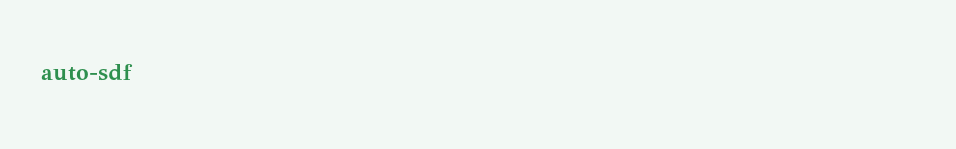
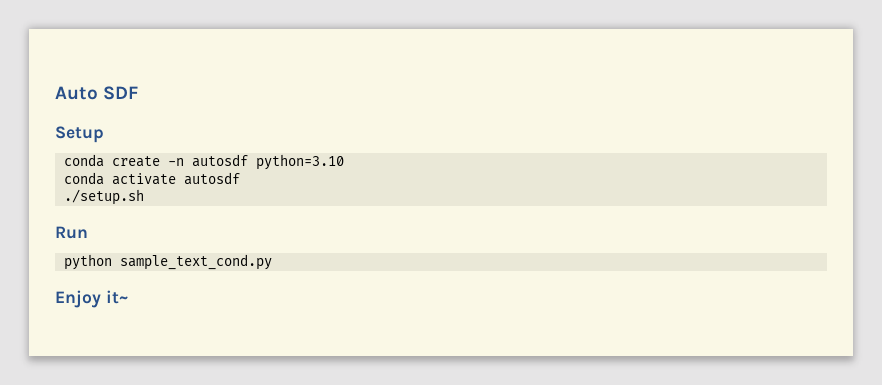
- auto-sdf
+ Auto SDF
+ Setup
+ conda create -n autosdf python=3.10
+ conda activate autosdf
+ ./setup.sh
+ Run
+ python sample_text_cond.py
+ Enjoy it~

